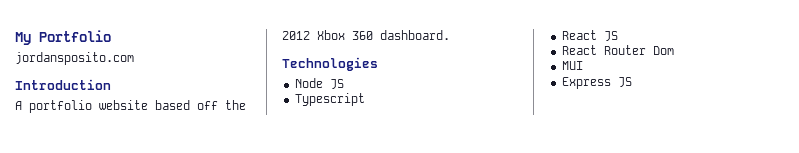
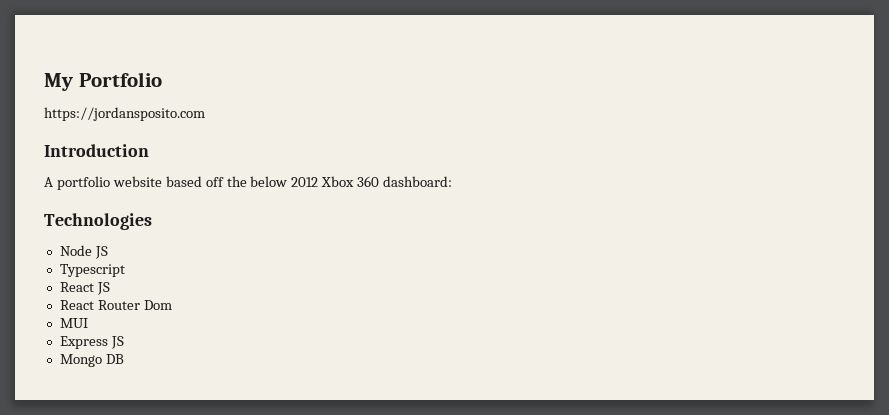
- jordansposito.com
+ https://jordansposito.com
- A portfolio website based off the 2012 Xbox 360 dashboard.
+ A portfolio website based off the below 2012 Xbox 360 dashboard:
+ Mongo DB

